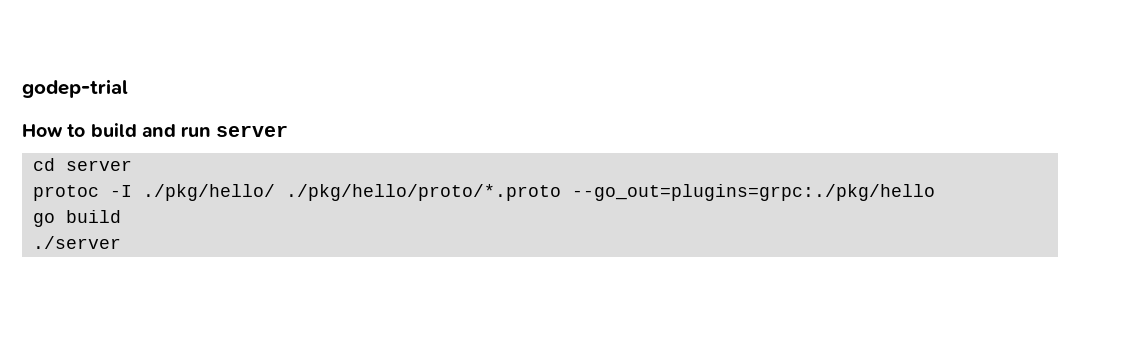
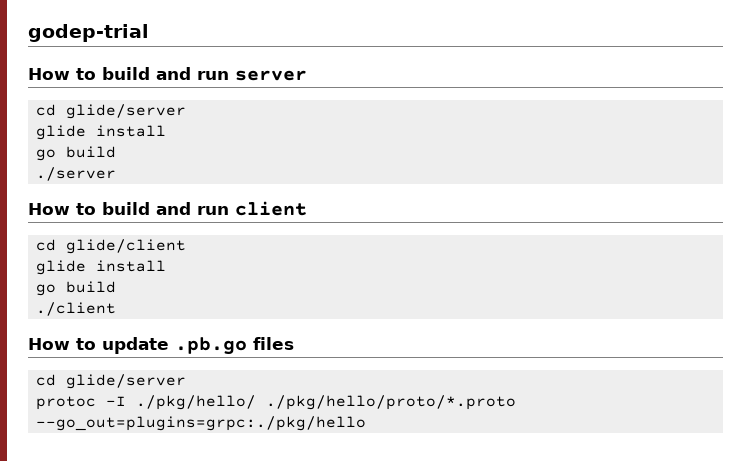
  How to build and run server
- cd server
+ cd glide/server
+ glide install
+ go build
+ ./server
+ How to build and run client
+ cd glide/client
+ glide install
+ go build
+ ./client
+ How to update .pb.go files
+ cd glide/server
- go build
- ./server

